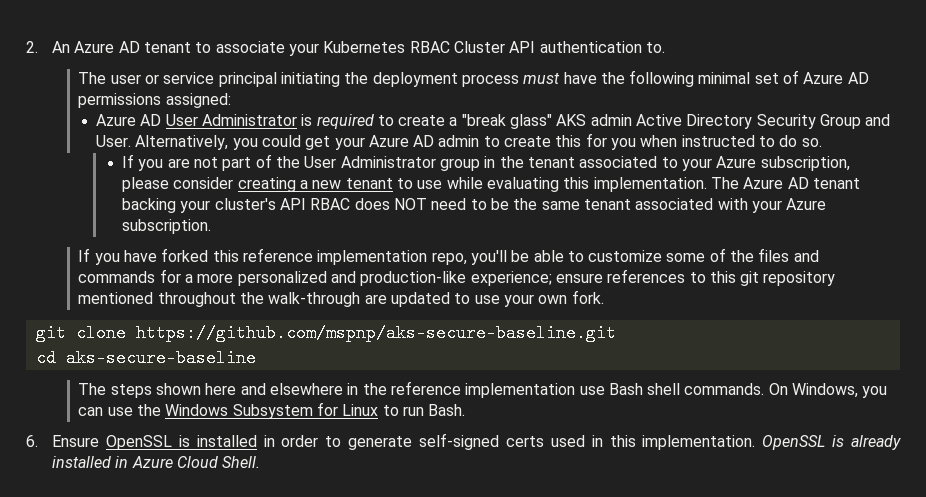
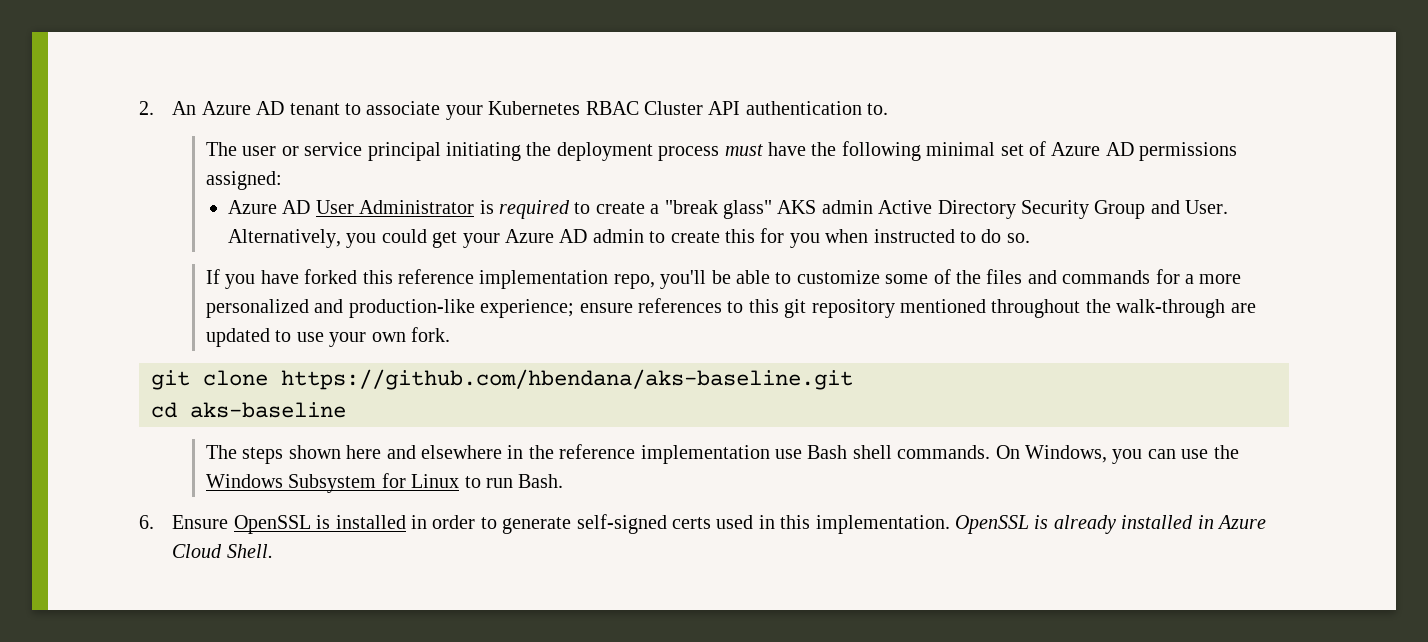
- If you are not part of the User Administrator group in the tenant associated to your Azure subscription, please consider creating a new tenant to use while evaluating this implementation. The Azure AD tenant backing your cluster's API RBAC does NOT need to be the same tenant associated with your Azure subscription.
- git clone https://github.com/mspnp/aks-secure-baseline.git
+ git clone https://github.com/hbendana/aks-baseline.git
- cd aks-secure-baseline
+ cd aks-baseline

